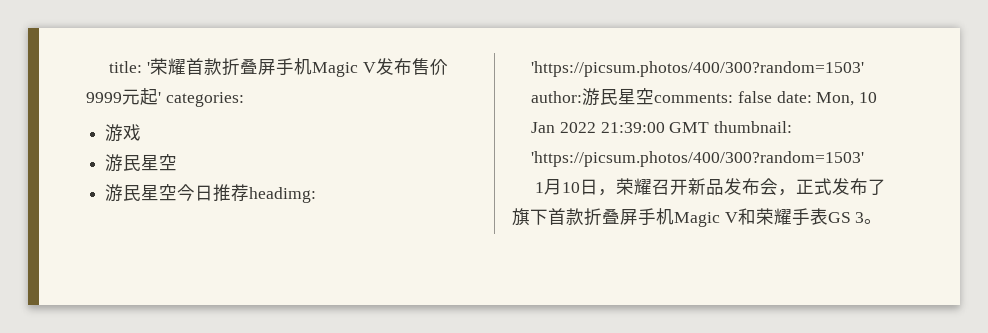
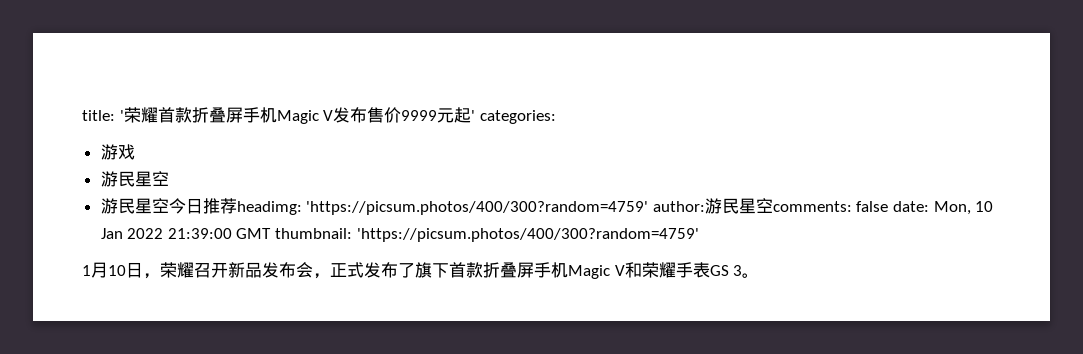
- 游民星空今日推荐headimg: 'https://picsum.photos/400/300?random=1503' author:游民星空comments: false date: Mon, 10 Jan 2022 21:39:00 GMT thumbnail: 'https://picsum.photos/400/300?random=1503'
+ 游民星空今日推荐headimg: 'https://picsum.photos/400/300?random=4759' author:游民星空comments: false date: Mon, 10 Jan 2022 21:39:00 GMT thumbnail: 'https://picsum.photos/400/300?random=4759'

